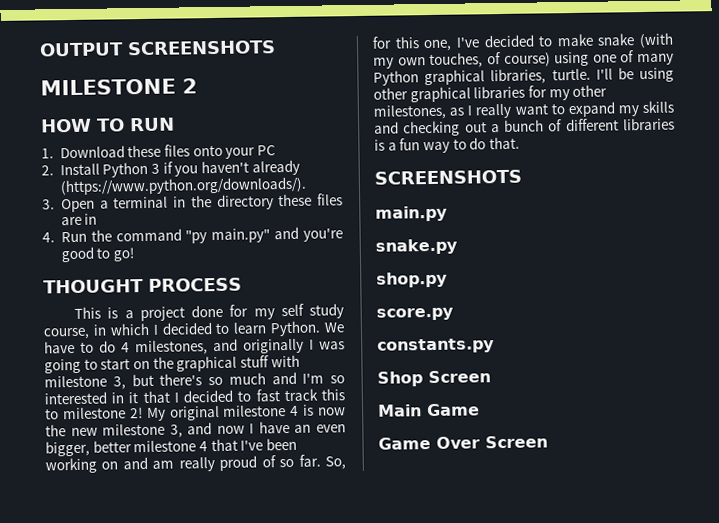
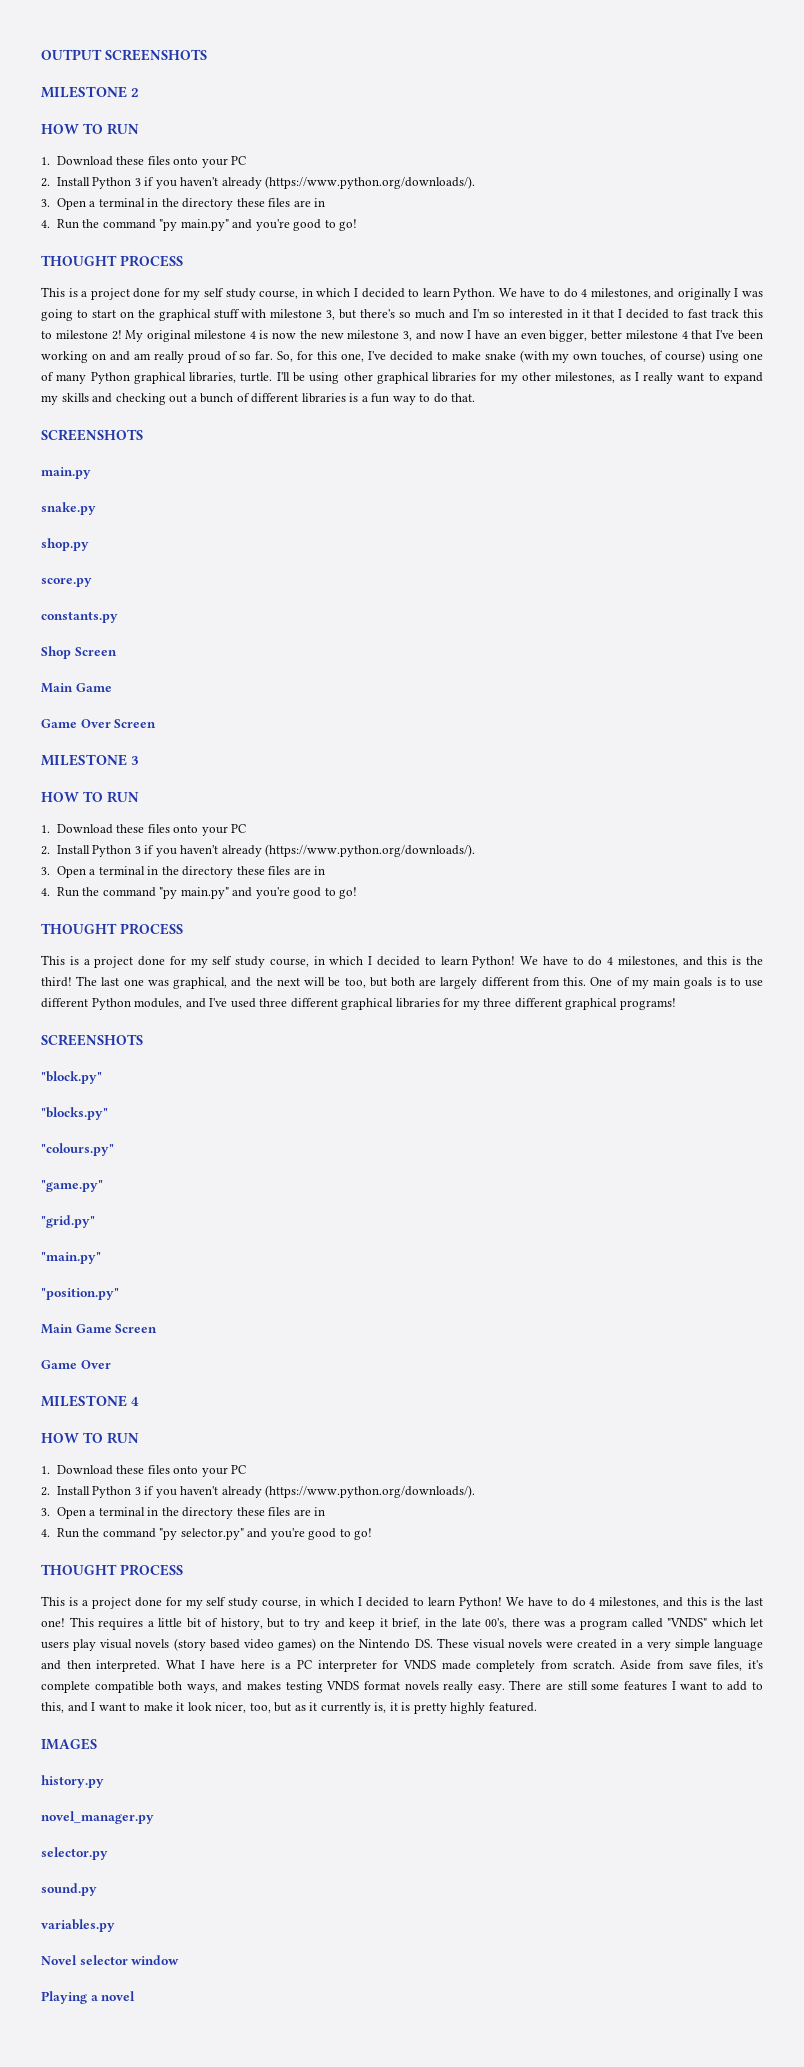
+ MILESTONE 3
+ HOW TO RUN
+ 1. Download these files onto your PC
+ 2. Install Python 3 if you haven't already (https://www.python.org/downloads/).
+ 3. Open a terminal in the directory these files are in
+ 4. Run the command "py main.py" and you're good to go!
+ THOUGHT PROCESS
+ This is a project done for my self study course, in which I decided to learn Python! We have to do 4 milestones, and this is the third! The last one was graphical, and the next will be too, but both are largely different from this. One of my main goals is to use different Python modules, and I've used three different graphical libraries for my three different graphical programs!
+ SCREENSHOTS
+ "block.py"
+ "blocks.py"
+ "colours.py"
+ "game.py"
+ "grid.py"
+ "main.py"
+ "position.py"
+ Main Game Screen
+ Game Over
+ MILESTONE 4
+ HOW TO RUN
+ 1. Download these files onto your PC
+ 2. Install Python 3 if you haven't already (https://www.python.org/downloads/).
+ 3. Open a terminal in the directory these files are in
+ 4. Run the command "py selector.py" and you're good to go!
+ THOUGHT PROCESS
+ This is a project done for my self study course, in which I decided to learn Python! We have to do 4 milestones, and this is the last one! This requires a little bit of history, but to try and keep it brief, in the late 00's, there was a program called "VNDS" which let users play visual novels (story based video games) on the Nintendo DS. These visual novels were created in a very simple language and then interpreted. What I have here is a PC interpreter for VNDS made completely from scratch. Aside from save files, it's complete compatible both ways, and makes testing VNDS format novels really easy. There are still some features I want to add to this, and I want to make it look nicer, too, but as it currently is, it is pretty highly featured.
+ IMAGES
+ history.py
+ novel_manager.py
+ selector.py
+ sound.py
+ variables.py
+ Novel selector window
+ Playing a novel

